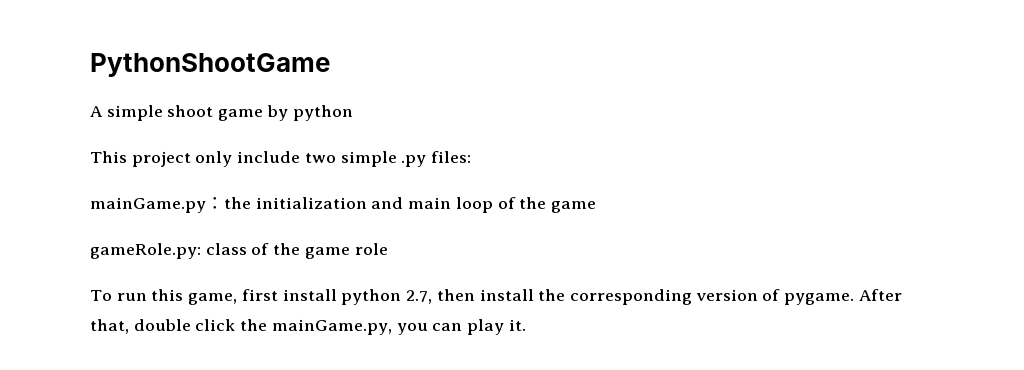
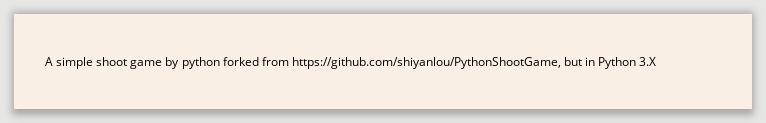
- PythonShootGame
- A simple shoot game by python
- This project only include two simple .py files:
- mainGame.py：the initialization and main loop of the game
- gameRole.py: class of the game role
- To run this game, first install python 2.7, then install the corresponding version of pygame. After that, double click the mainGame.py, you can play it.
+ A simple shoot game by python forked from https://github.com/shiyanlou/PythonShootGame, but in Python 3.X

